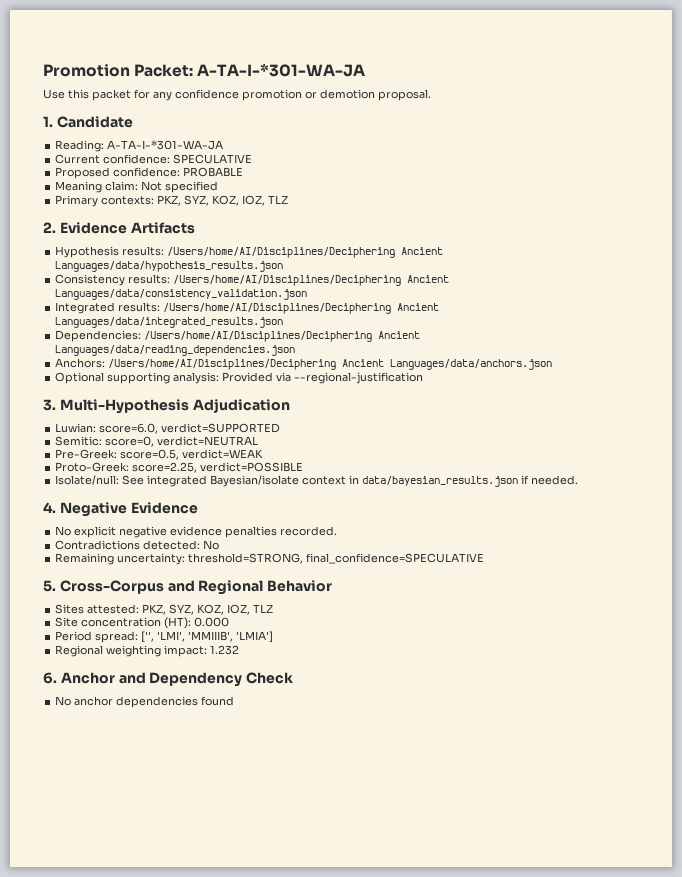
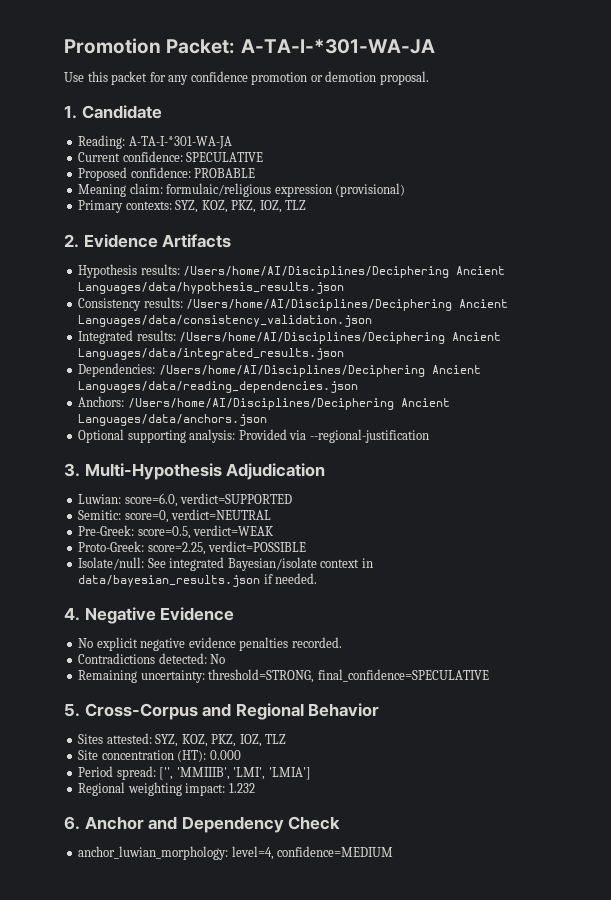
- Meaning claim: Not specified
+ Meaning claim: formulaic/religious expression (provisional)
- Primary contexts: PKZ, SYZ, KOZ, IOZ, TLZ
+ Primary contexts: SYZ, KOZ, PKZ, IOZ, TLZ
- Sites attested: PKZ, SYZ, KOZ, IOZ, TLZ
+ Sites attested: SYZ, KOZ, PKZ, IOZ, TLZ
- Period spread: ['', 'LMI', 'MMIIIB', 'LMIA']
+ Period spread: ['', 'MMIIIB', 'LMI', 'LMIA']
- No anchor dependencies found
+ anchor_luwian_morphology: level=4, confidence=MEDIUM

